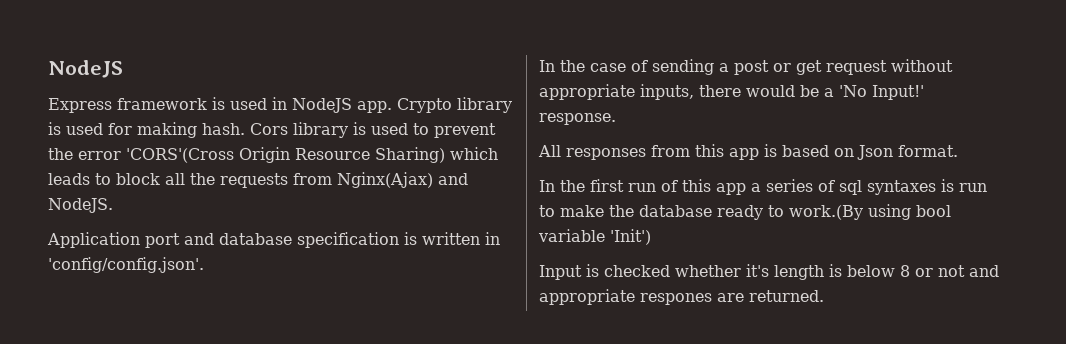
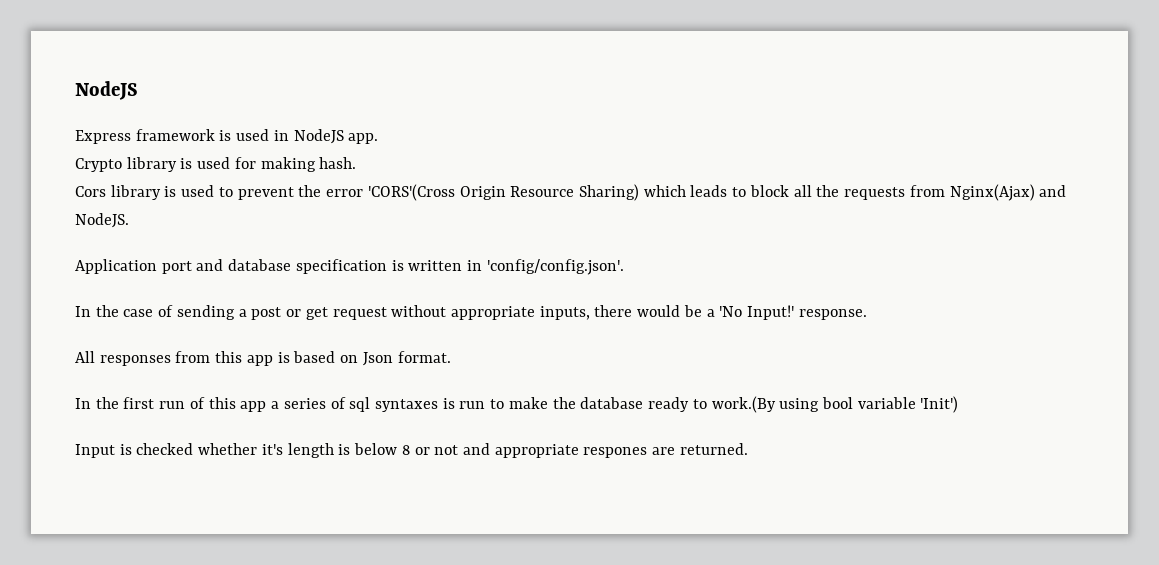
- Express framework is used in NodeJS app. Crypto library is used for making hash. Cors library is used to prevent the error 'CORS'(Cross Origin Resource Sharing) which leads to block all the requests from Nginx(Ajax) and NodeJS.
+ Express framework is used in NodeJS app.
+ Crypto library is used for making hash.
+ Cors library is used to prevent the error 'CORS'(Cross Origin Resource Sharing) which leads to block all the requests from Nginx(Ajax) and NodeJS.

